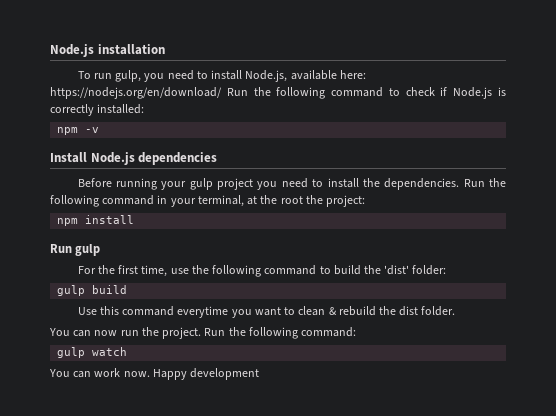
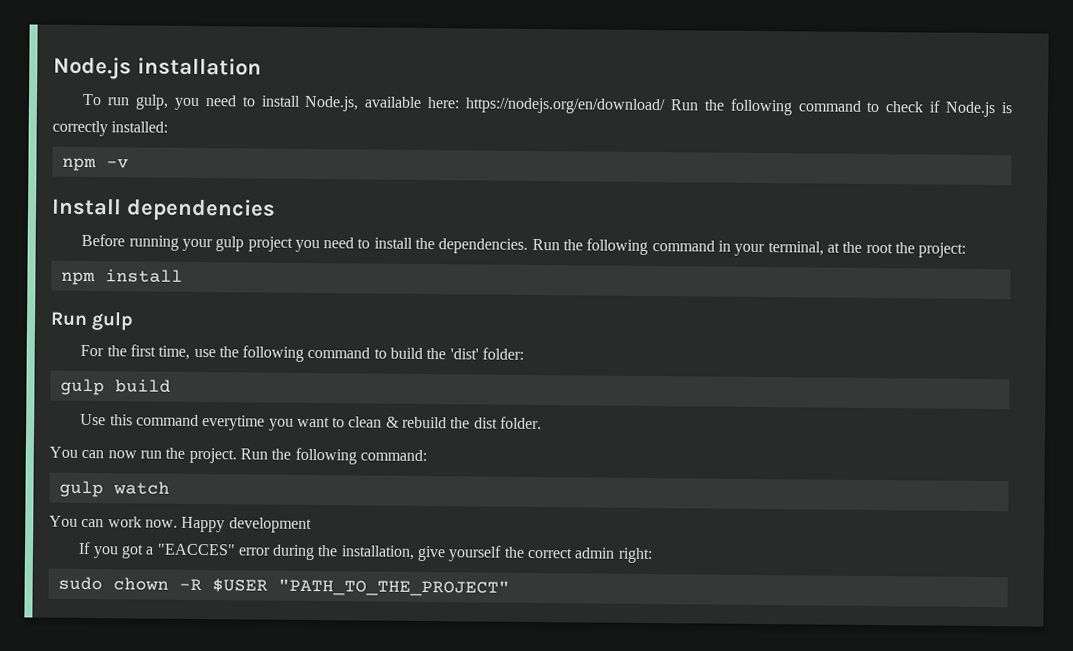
- Install Node.js dependencies
+ Install dependencies
+ If you got a "EACCES" error during the installation, give yourself the correct admin right:
+ sudo chown -R $USER "PATH_TO_THE_PROJECT"

